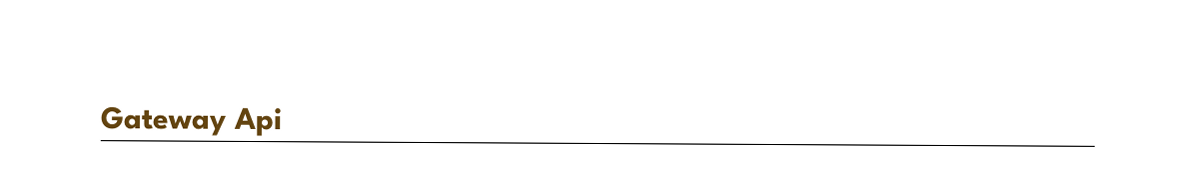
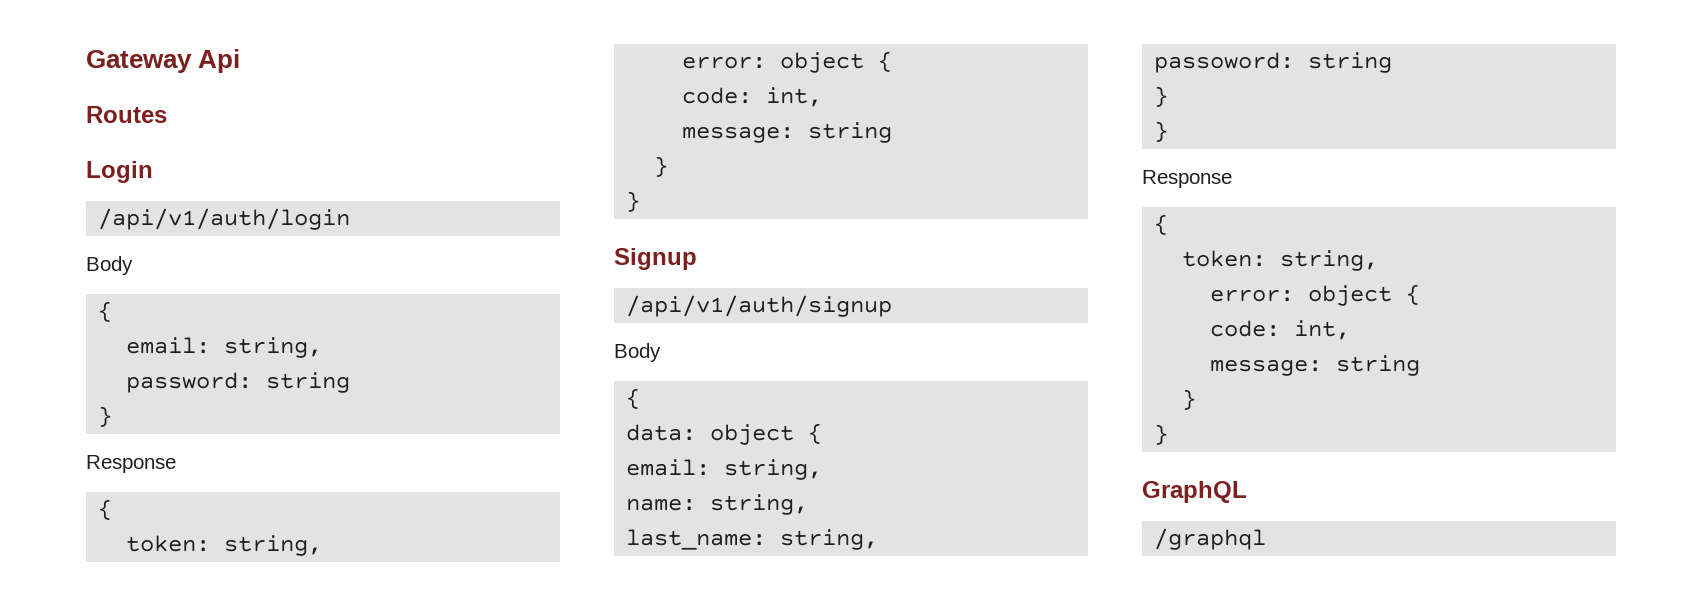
+ Routes
+ Login
+ /api/v1/auth/login
+ Body
+ {
+ email: string,
+ password: string
+ }
+ Response
+ {
+ token: string,
+ error: object {
+ code: int,
+ message: string
+ }
+ }
+ Signup
+ /api/v1/auth/signup
+ Body
+ {
+ data: object {
+ email: string,
+ name: string,
+ last_name: string,
+ passoword: string
+ }
+ }
+ Response
+ {
+ token: string,
+ error: object {
+ code: int,
+ message: string
+ }
+ }
+ GraphQL
+ /graphql

